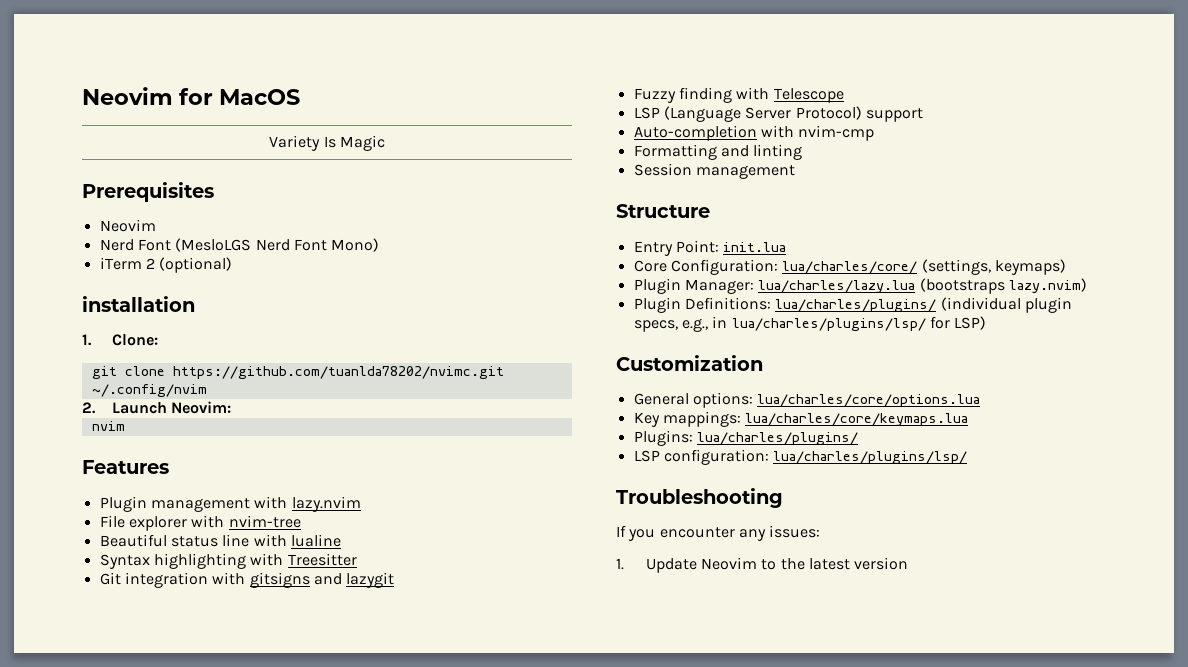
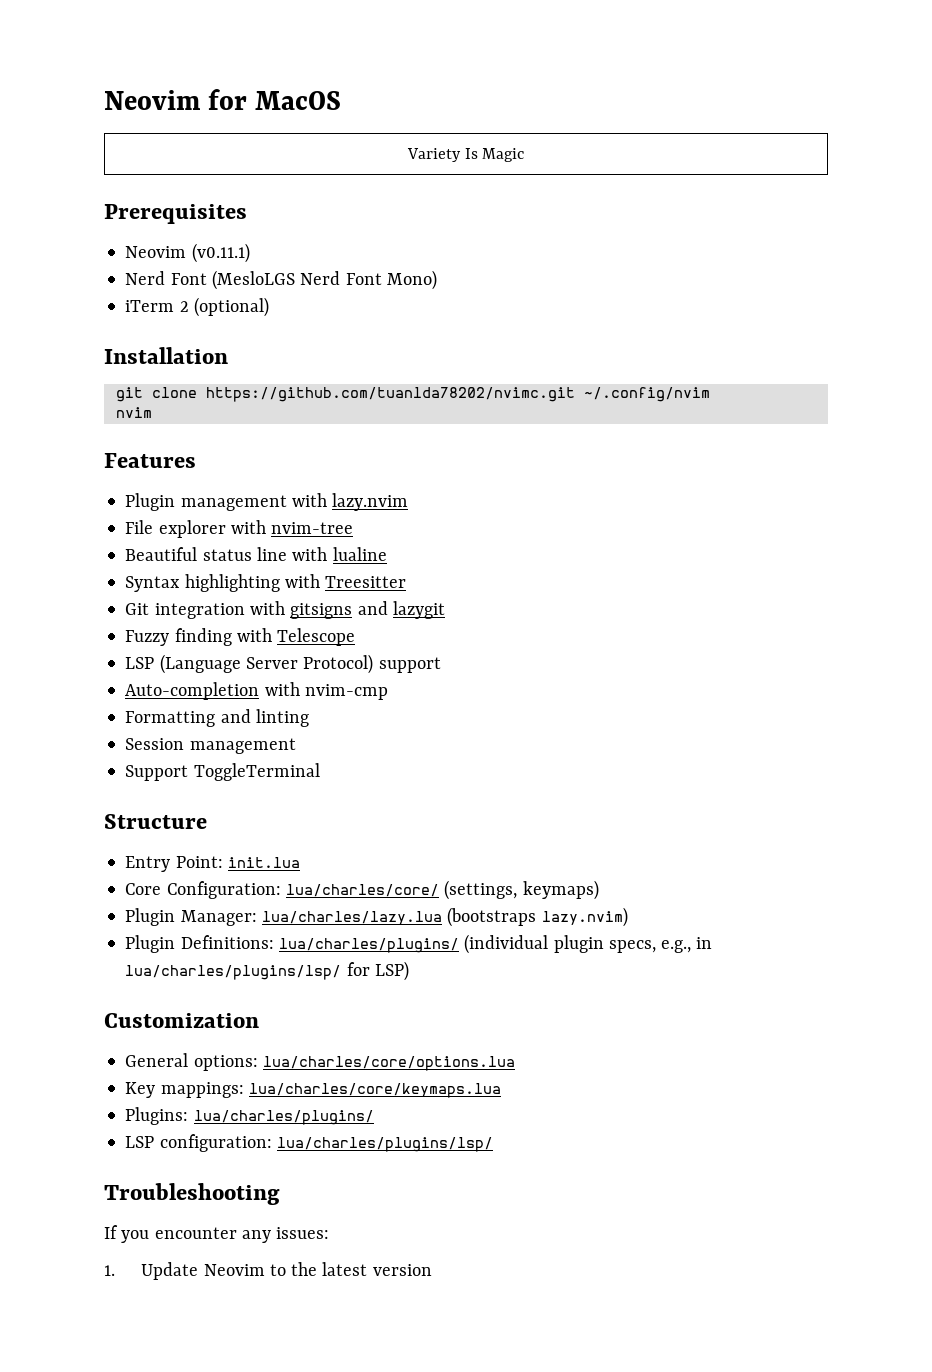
  Prerequisites
- Neovim
+ Neovim (v0.11.1)
- installation
- 1. Clone:
+ Installation
- 2. Launch Neovim:
+ Support ToggleTerminal

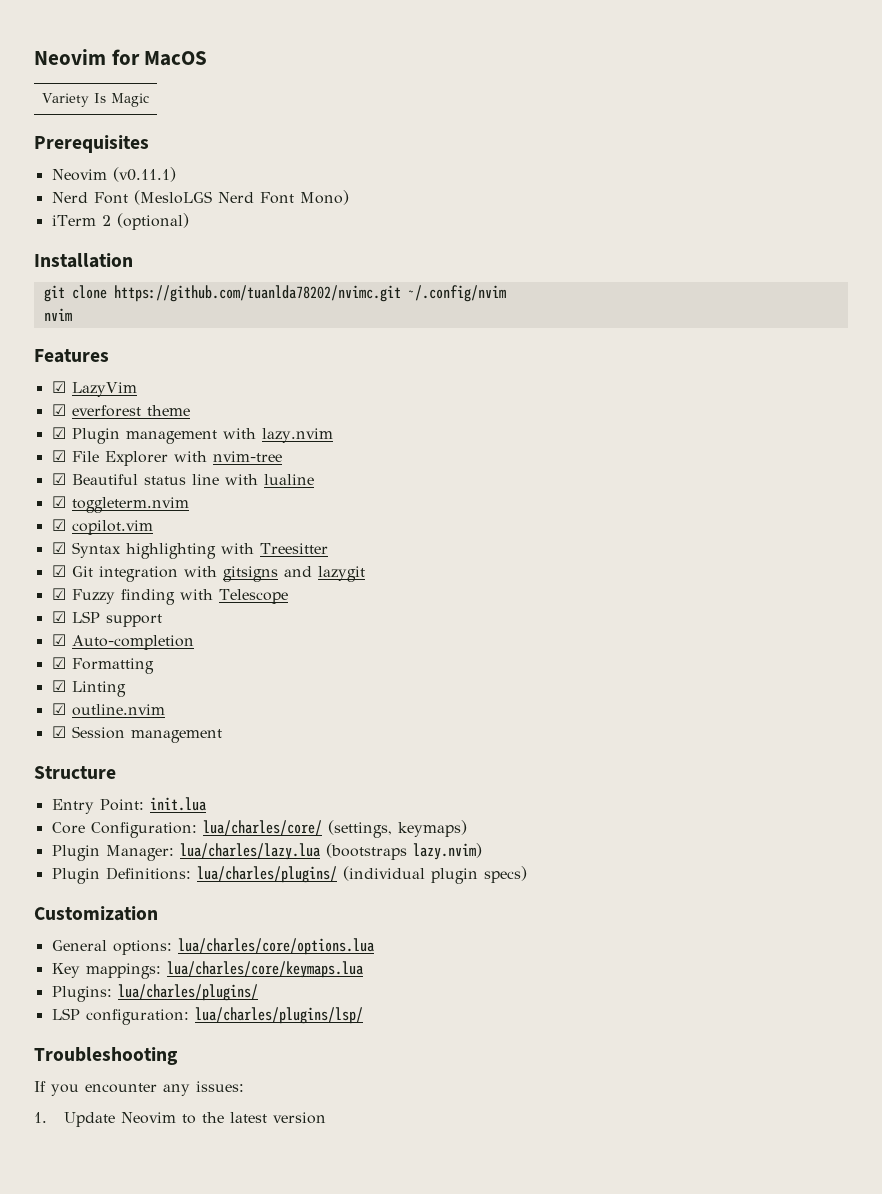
- Plugin management with lazy.nvim
+ ☑ LazyVim
+ ☑ everforest theme
+ ☑ Plugin management with lazy.nvim
- File explorer with nvim-tree
+ ☑ File Explorer with nvim-tree
- Beautiful status line with lualine
+ ☑ Beautiful status line with lualine
- Syntax highlighting with Treesitter
+ ☑ toggleterm.nvim
+ ☑ copilot.vim
+ ☑ Syntax highlighting with Treesitter
- Git integration with gitsigns and lazygit
+ ☑ Git integration with gitsigns and lazygit
- Fuzzy finding with Telescope
+ ☑ Fuzzy finding with Telescope
- LSP (Language Server Protocol) support
+ ☑ LSP support
- Auto-completion with nvim-cmp
- Formatting and linting
- Session management
+ ☑ Auto-completion
+ ☑ Formatting
+ ☑ Linting
+ ☑ outline.nvim
+ ☑ Session management
- Support ToggleTerminal
- Plugin Definitions: lua/charles/plugins/ (individual plugin specs, e.g., in lua/charles/plugins/lsp/ for LSP)
+ Plugin Definitions: lua/charles/plugins/ (individual plugin specs)

